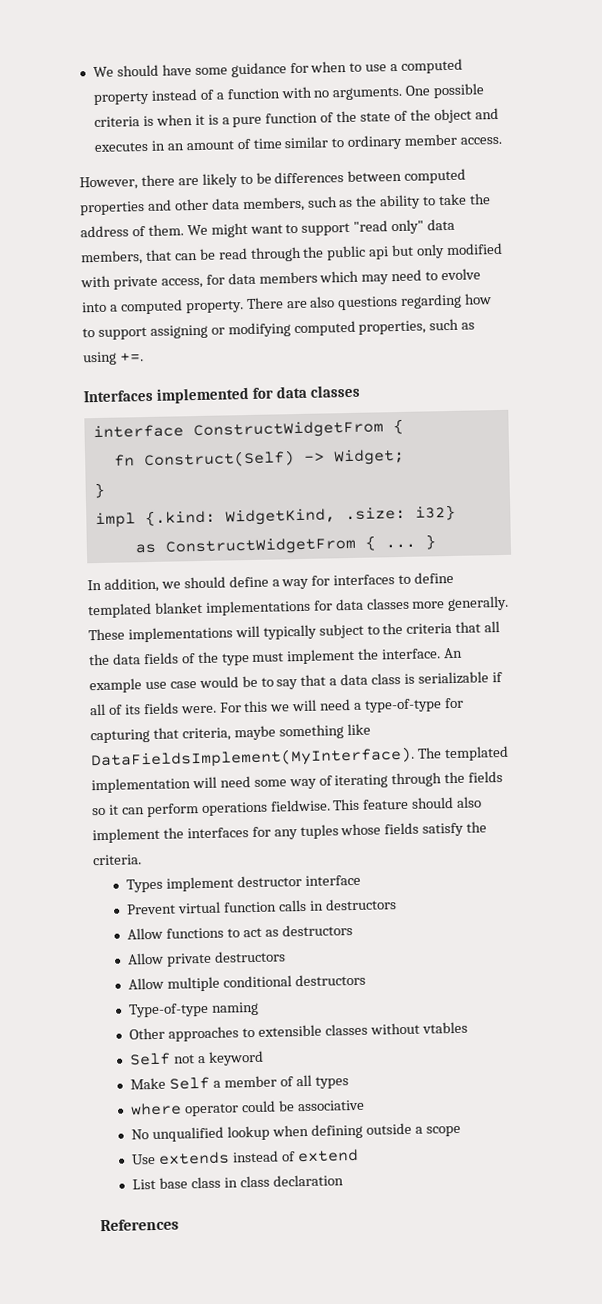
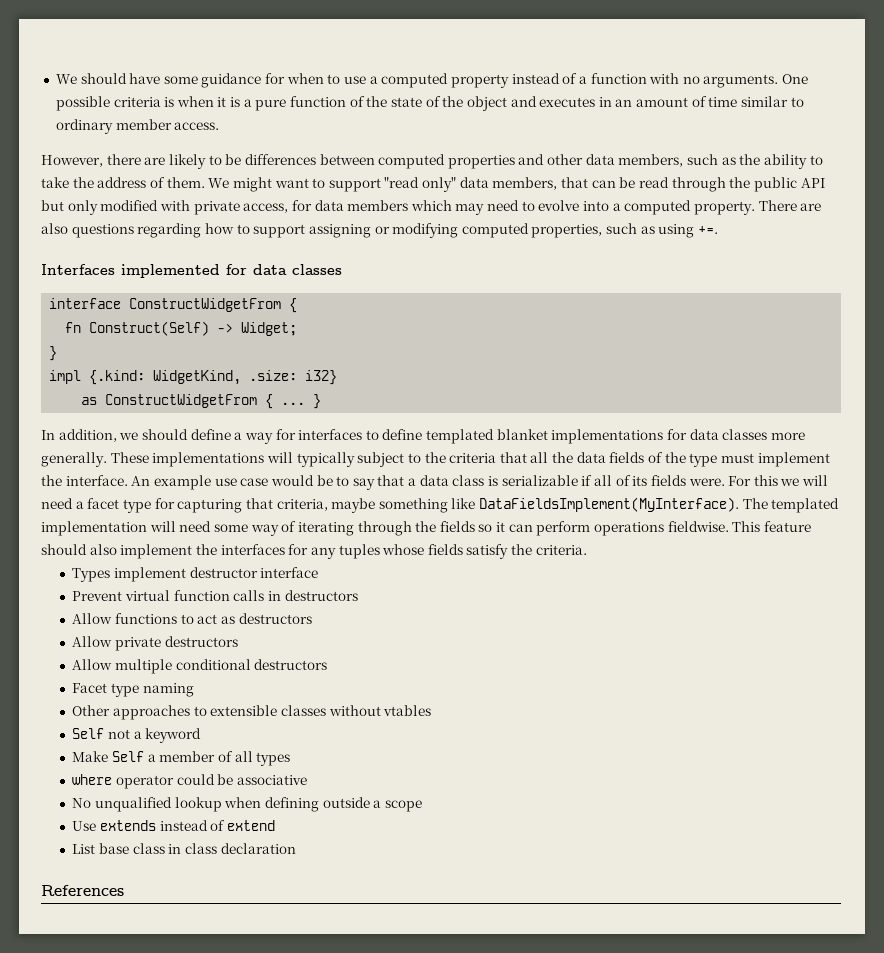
- We might want to support "read only" data members, that can be read through the public api but only modified with private access, for data members which may need to evolve into a computed property.
+ We might want to support "read only" data members, that can be read through the public API but only modified with private access, for data members which may need to evolve into a computed property.
- For this we will need a type-of-type for capturing that criteria, maybe something like DataFieldsImplement(MyInterface).
+ For this we will need a facet type for capturing that criteria, maybe something like DataFieldsImplement(MyInterface).
- Type-of-type naming
+ Facet type naming

